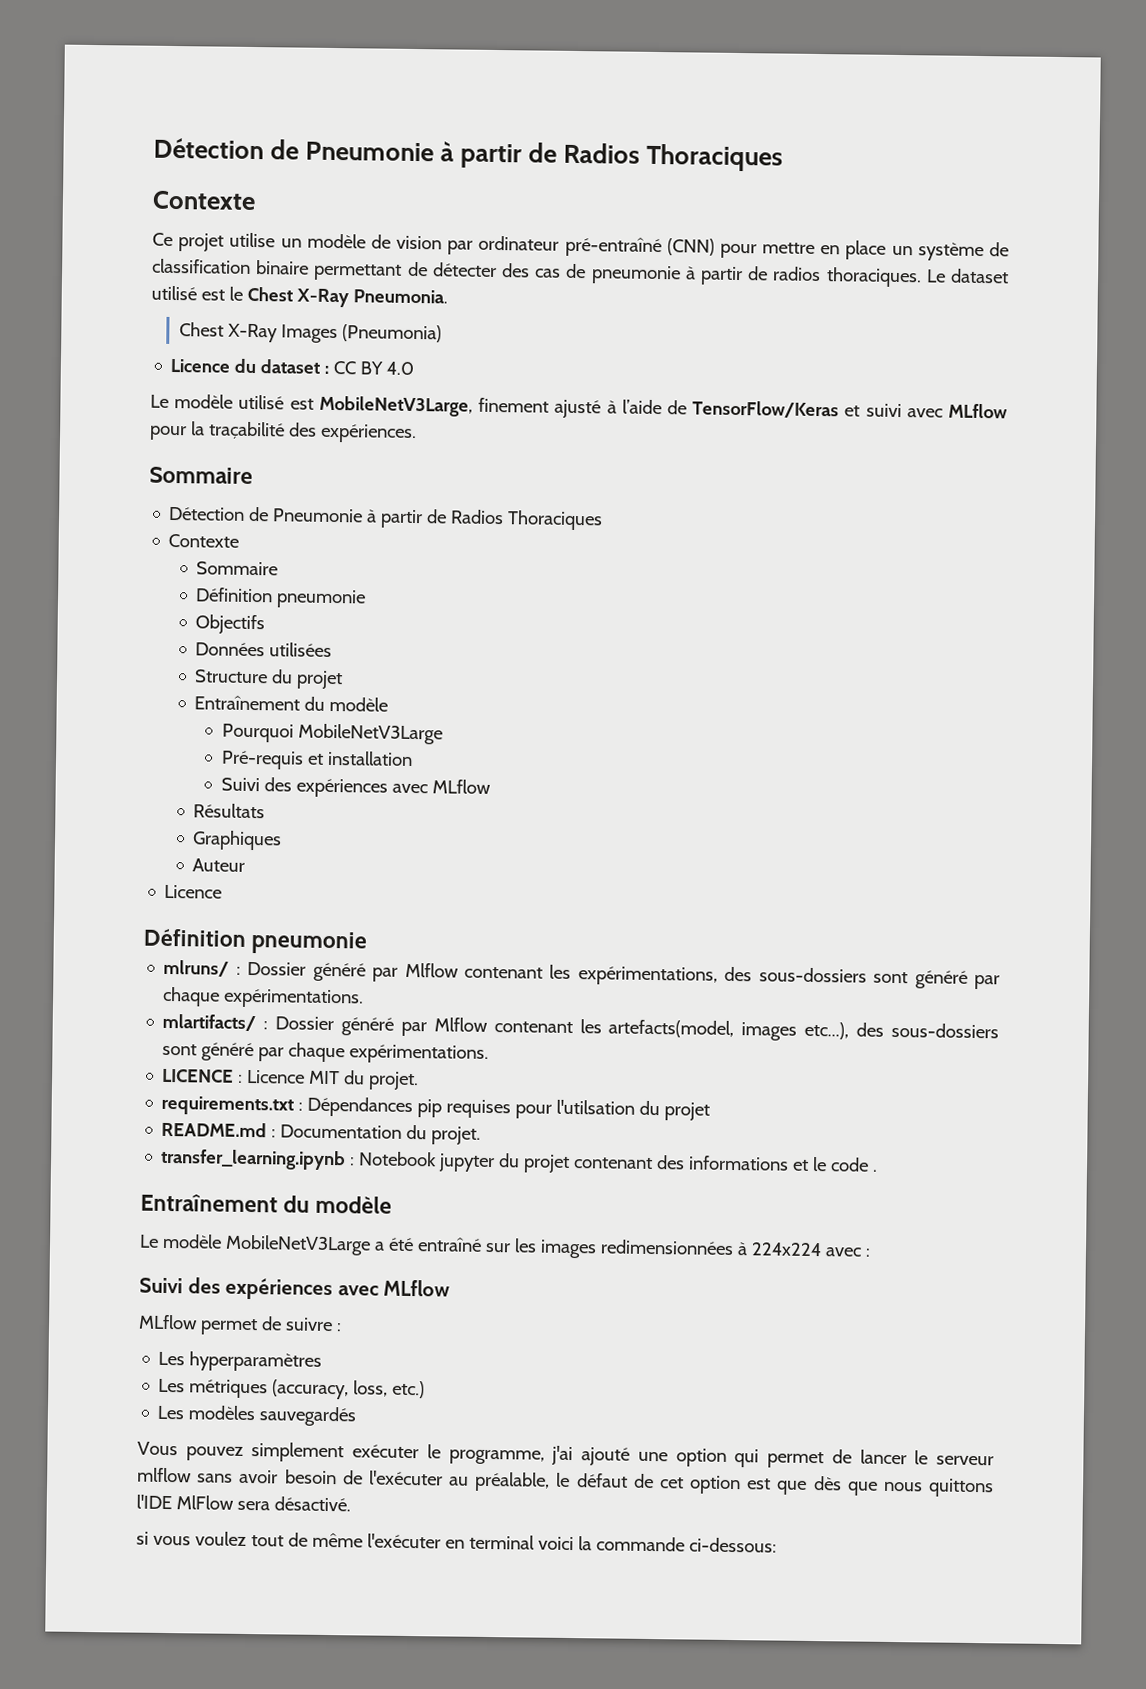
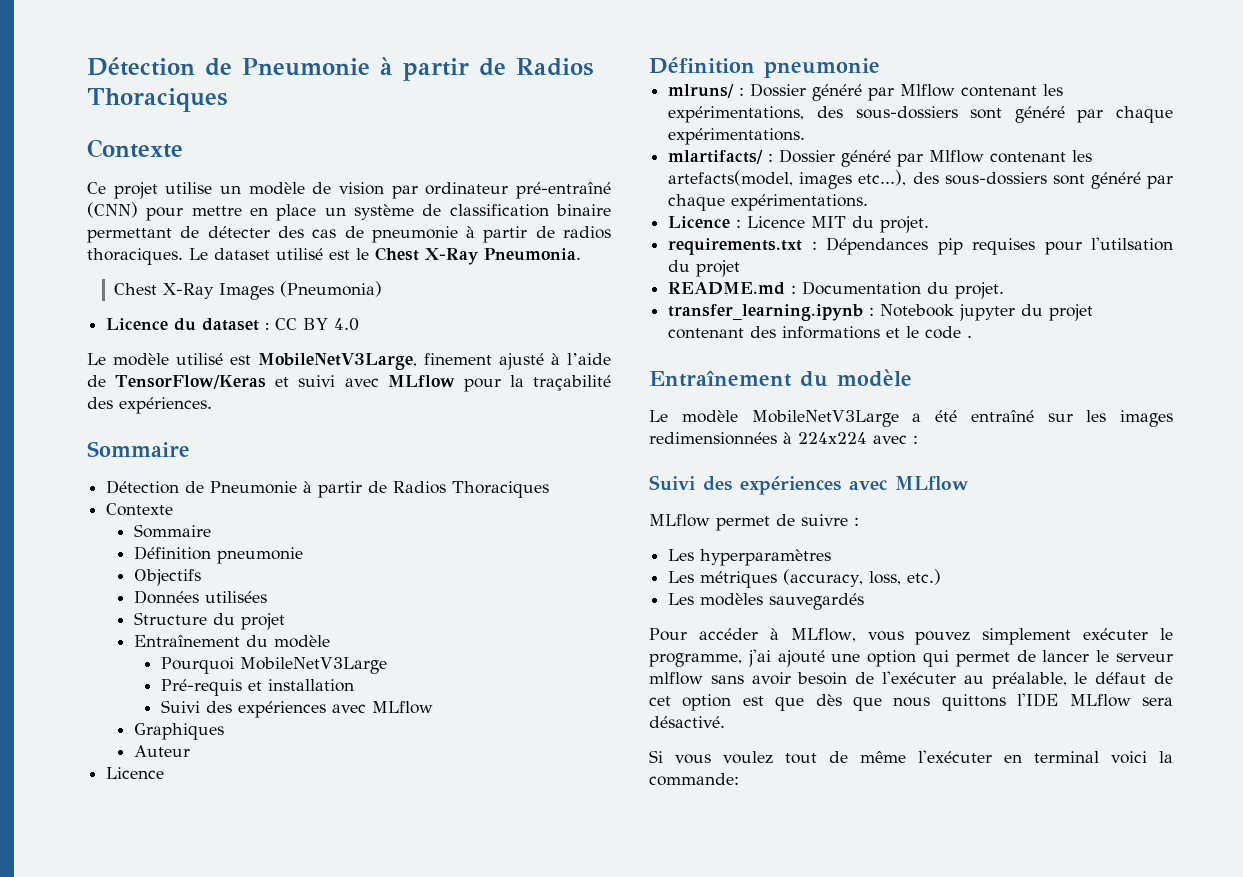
- Résultats
- LICENCE : Licence MIT du projet.
+ Licence : Licence MIT du projet.
- Vous pouvez simplement exécuter le programme, j'ai ajouté une option qui permet de lancer le serveur mlflow sans avoir besoin de l'exécuter au préalable, le défaut de cet option est que dès que nous quittons l'IDE MlFlow sera désactivé.
+ Pour accéder à MLflow, vous pouvez simplement exécuter le programme, j'ai ajouté une option qui permet de lancer le serveur mlflow sans avoir besoin de l'exécuter au préalable, le défaut de cet option est que dès que nous quittons l'IDE MLflow sera désactivé.
- si vous voulez tout de même l'exécuter en terminal voici la commande ci-dessous:
+ Si vous voulez tout de même l'exécuter en terminal voici la commande:

